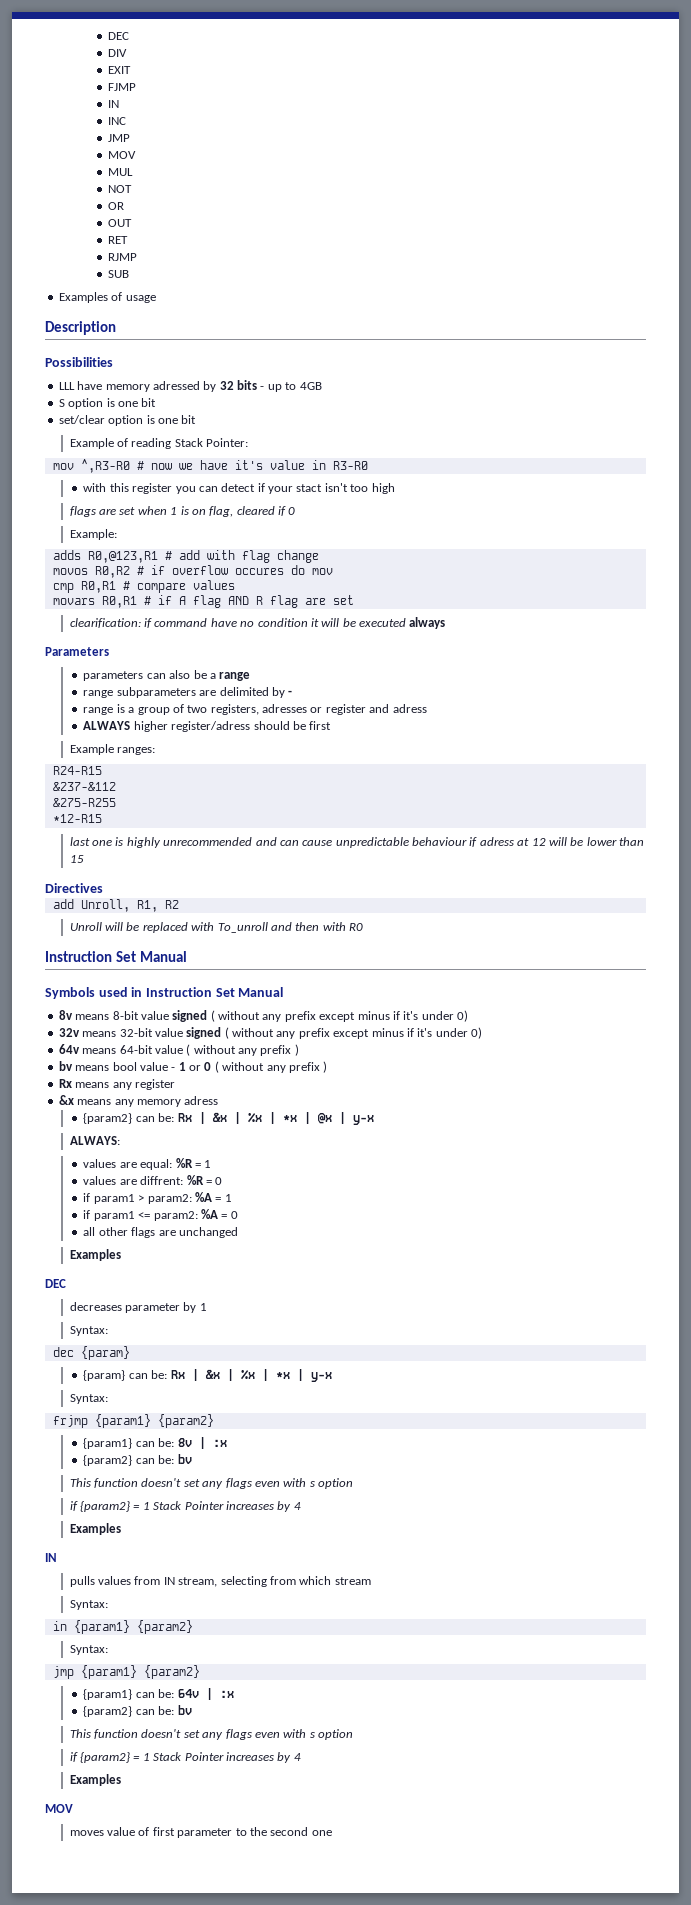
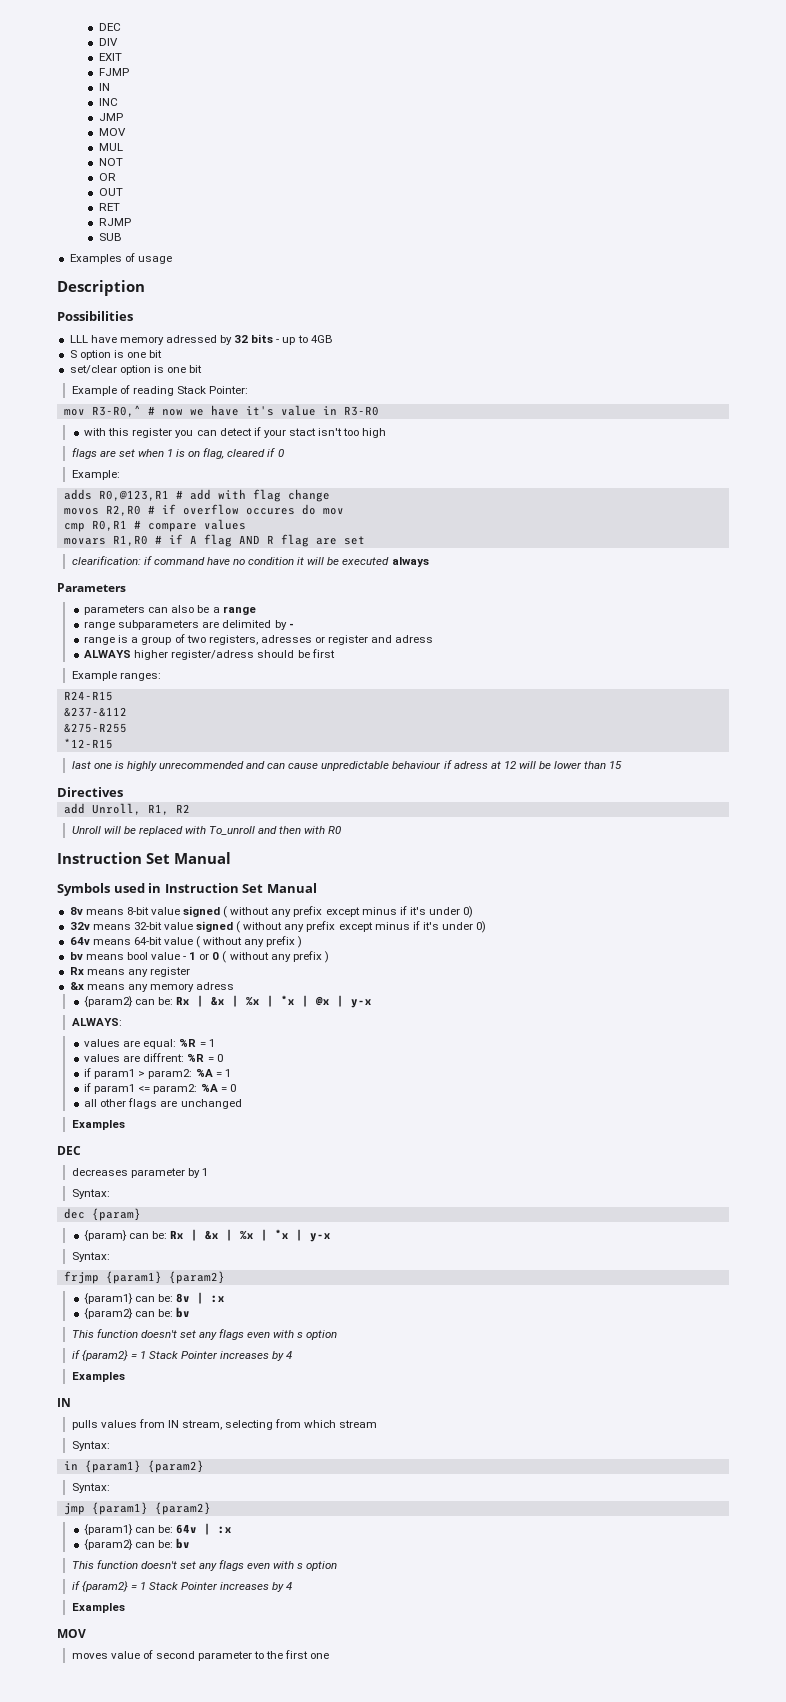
- mov ^,R3-R0 # now we have it's value in R3-R0
+ mov R3-R0,^ # now we have it's value in R3-R0
- movos R0,R2 # if overflow occures do mov
+ movos R2,R0 # if overflow occures do mov
- movars R0,R1 # if A flag AND R flag are set
+ movars R1,R0 # if A flag AND R flag are set
- moves value of first parameter to the second one
+ moves value of second parameter to the first one

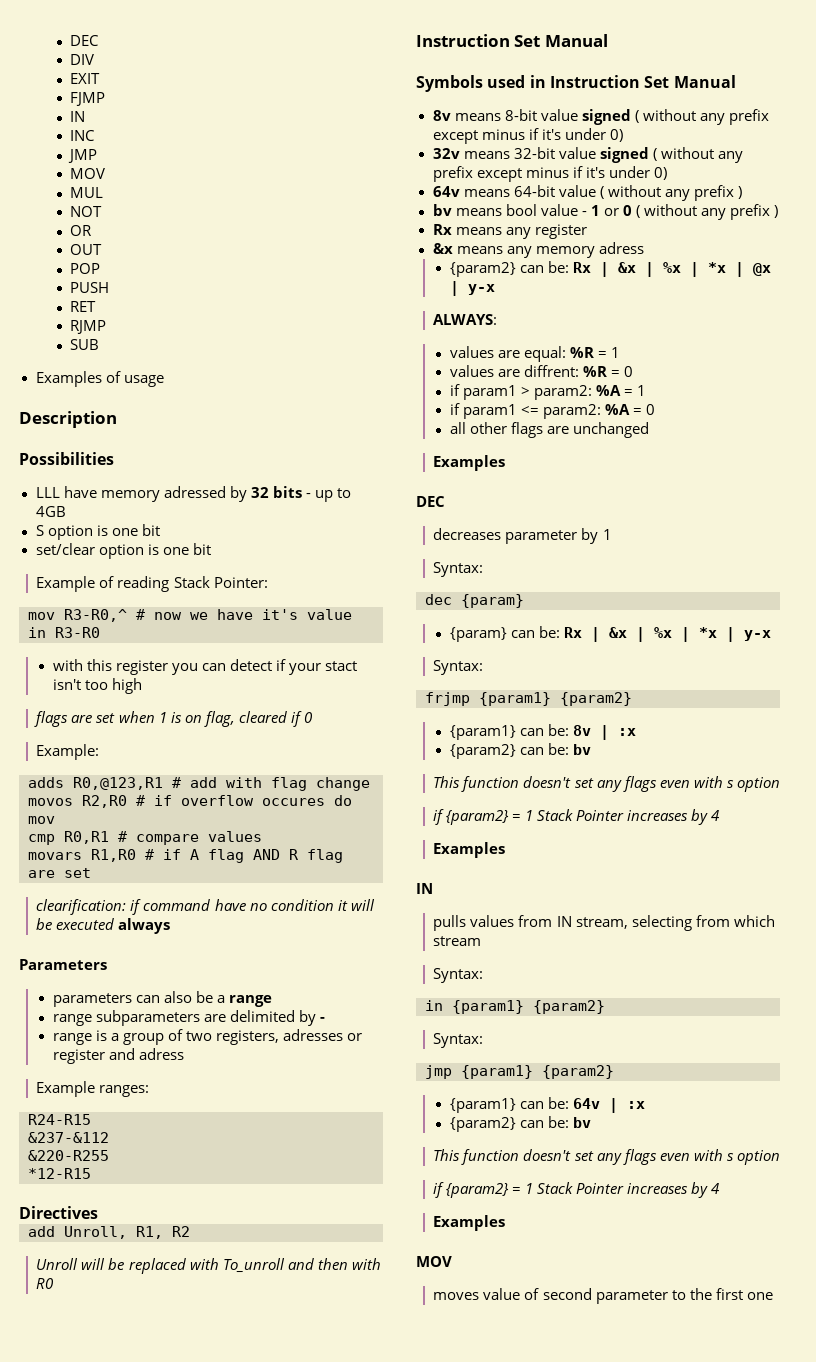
+ POP
+ PUSH
- ALWAYS higher register/adress should be first
- &275-R255
+ &220-R255
- last one is highly unrecommended and can cause unpredictable behaviour if adress at 12 will be lower than 15

